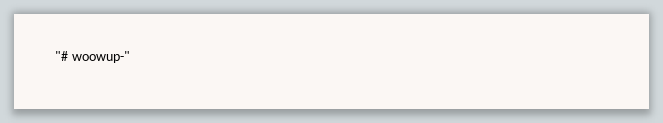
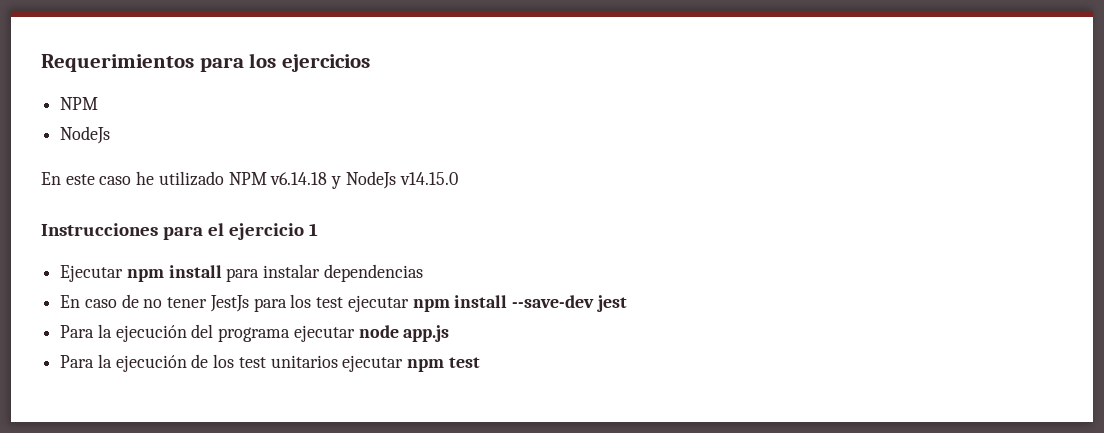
- "# woowup-"
+ Requerimientos para los ejercicios
+ NPM
+ NodeJs
+ En este caso he utilizado NPM v6.14.18 y NodeJs v14.15.0
+ Instrucciones para el ejercicio 1
+ Ejecutar npm install para instalar dependencias
+ En caso de no tener JestJs para los test ejecutar npm install --save-dev jest
+ Para la ejecución del programa ejecutar node app.js
+ Para la ejecución de los test unitarios ejecutar npm test

